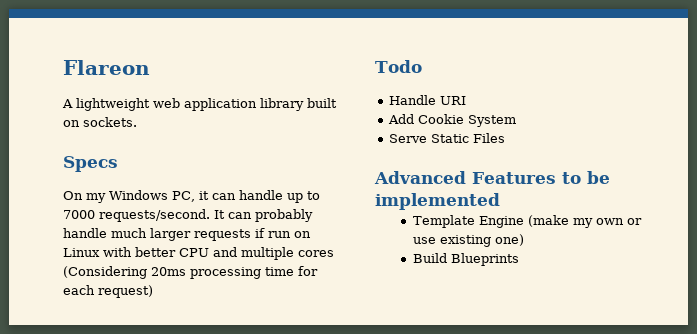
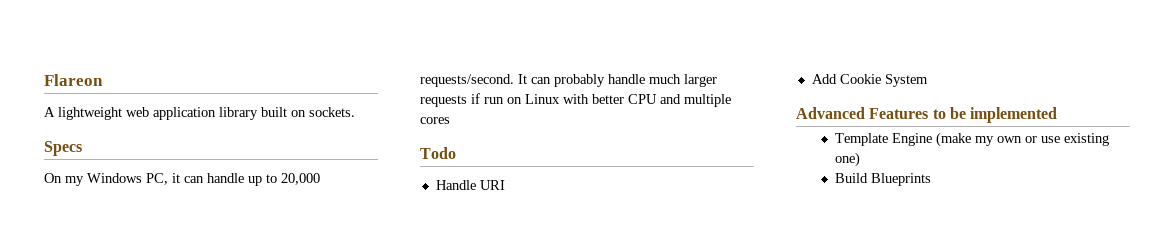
- On my Windows PC, it can handle up to 7000 requests/second.
+ On my Windows PC, it can handle up to 20,000 requests/second.
- It can probably handle much larger requests if run on Linux with better CPU and multiple cores (Considering 20ms processing time for each request)
+ It can probably handle much larger requests if run on Linux with better CPU and multiple cores
- Serve Static Files

